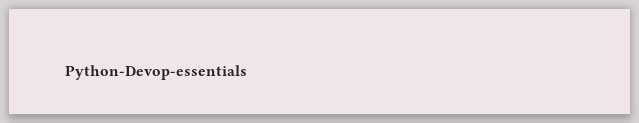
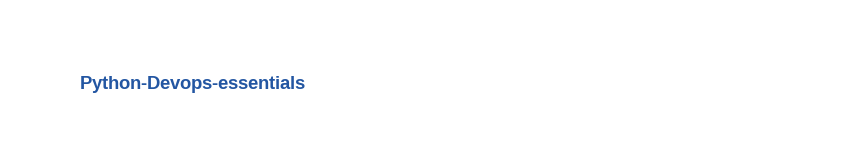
- Python-Devop-essentials
+ Python-Devops-essentials

